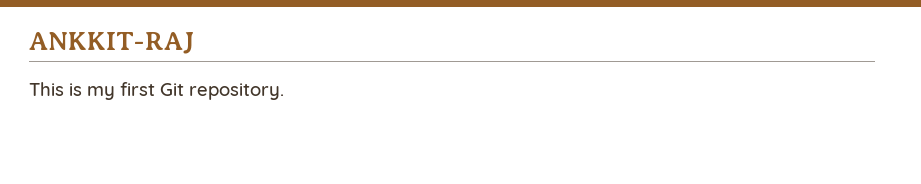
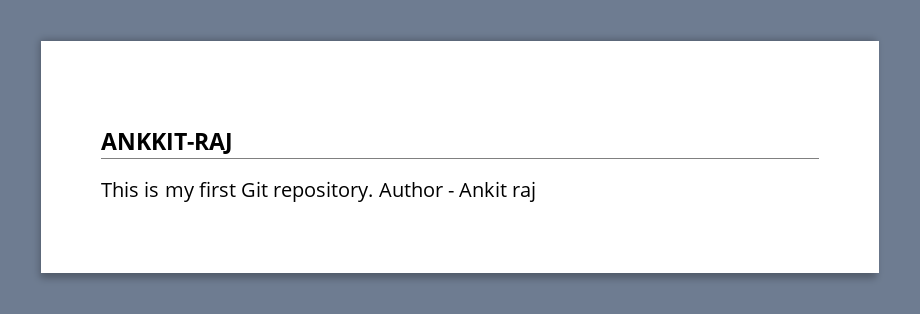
+ Author - Ankit raj

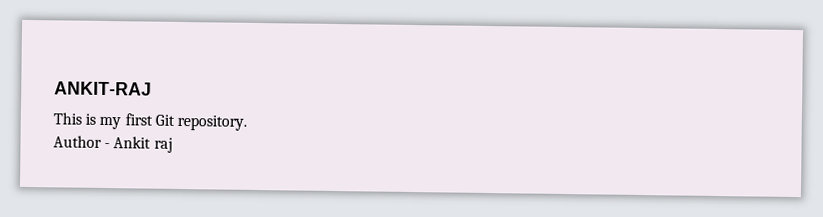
- ANKKIT-RAJ
+ ANKIT-RAJ
- This is my first Git repository. Author - Ankit raj
+ This is my first Git repository.
+ Author - Ankit raj

